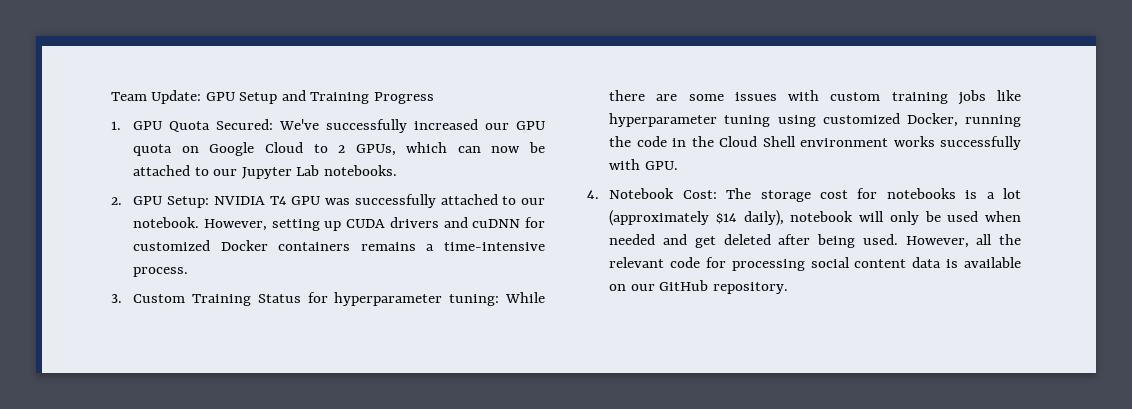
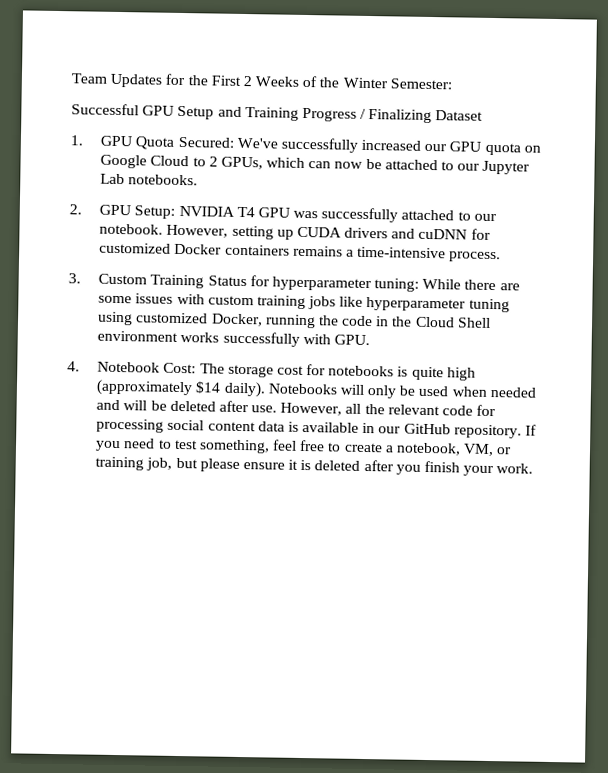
- Team Update: GPU Setup and Training Progress
+ Team Updates for the First 2 Weeks of the Winter Semester:
+ Successful GPU Setup and Training Progress / Finalizing Dataset
- 4. Notebook Cost: The storage cost for notebooks is a lot (approximately $14 daily), notebook will only be used when needed and get deleted after being used.
+ 4. Notebook Cost: The storage cost for notebooks is quite high (approximately $14 daily). Notebooks will only be used when needed and will be deleted after use.
- However, all the relevant code for processing social content data is available on our GitHub repository.
+ However, all the relevant code for processing social content data is available in our GitHub repository.
+ If you need to test something, feel free to create a notebook, VM, or training job, but please ensure it is deleted after you finish your work.

